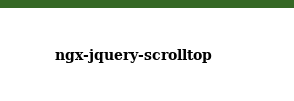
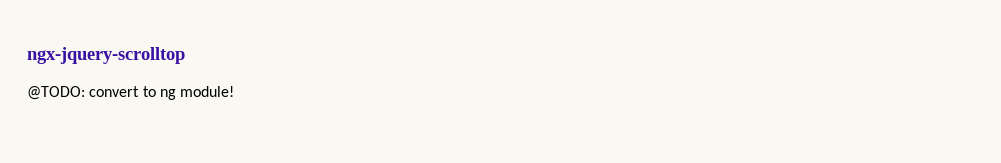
+ @TODO: convert to ng module!

